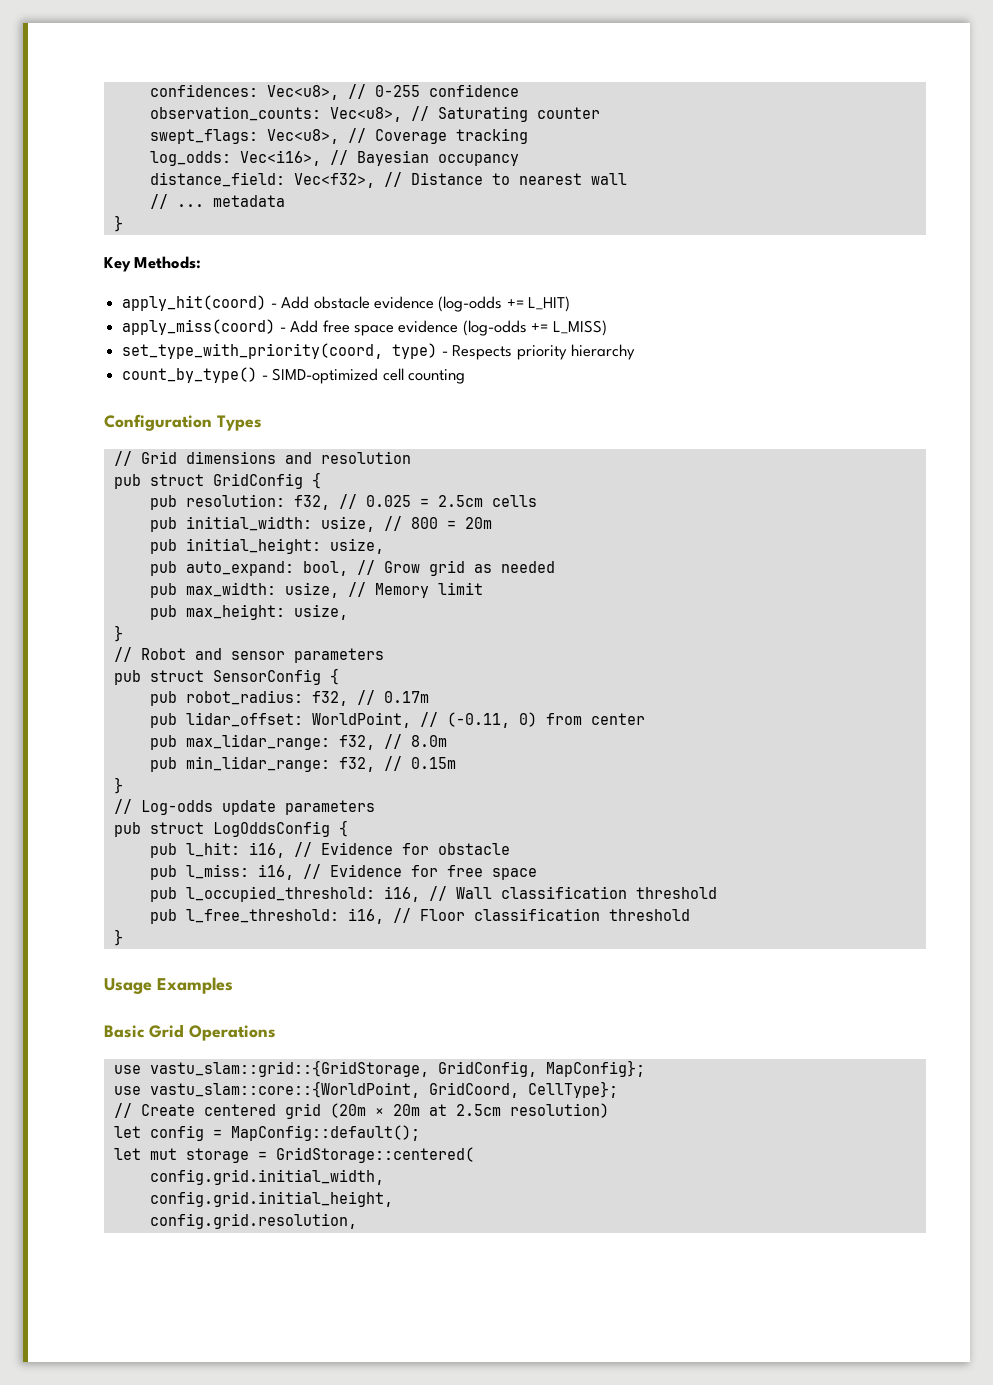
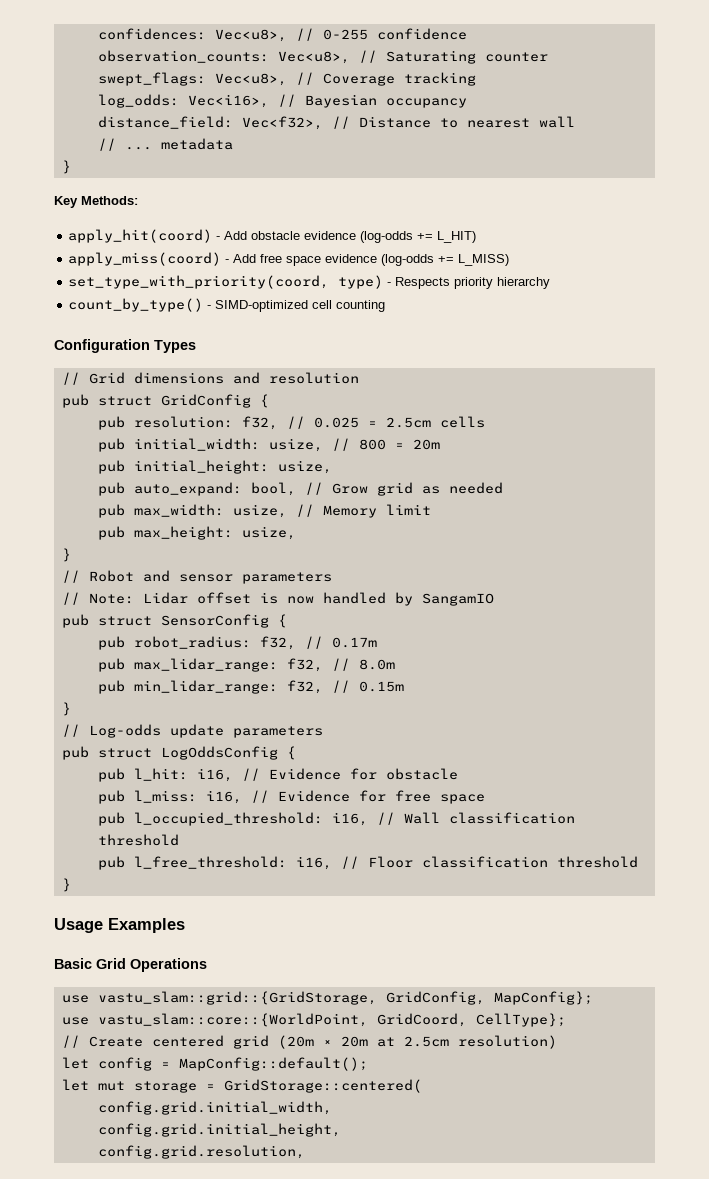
+ // Note: Lidar offset is now handled by SangamIO
- pub lidar_offset: WorldPoint, // (-0.11, 0) from center

